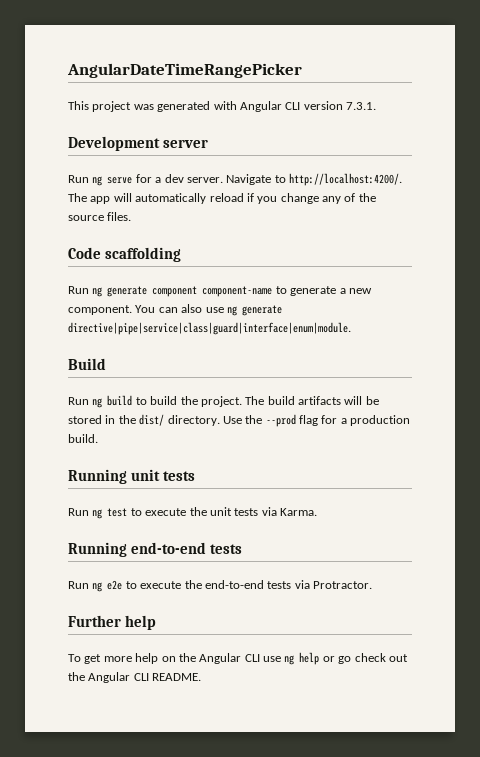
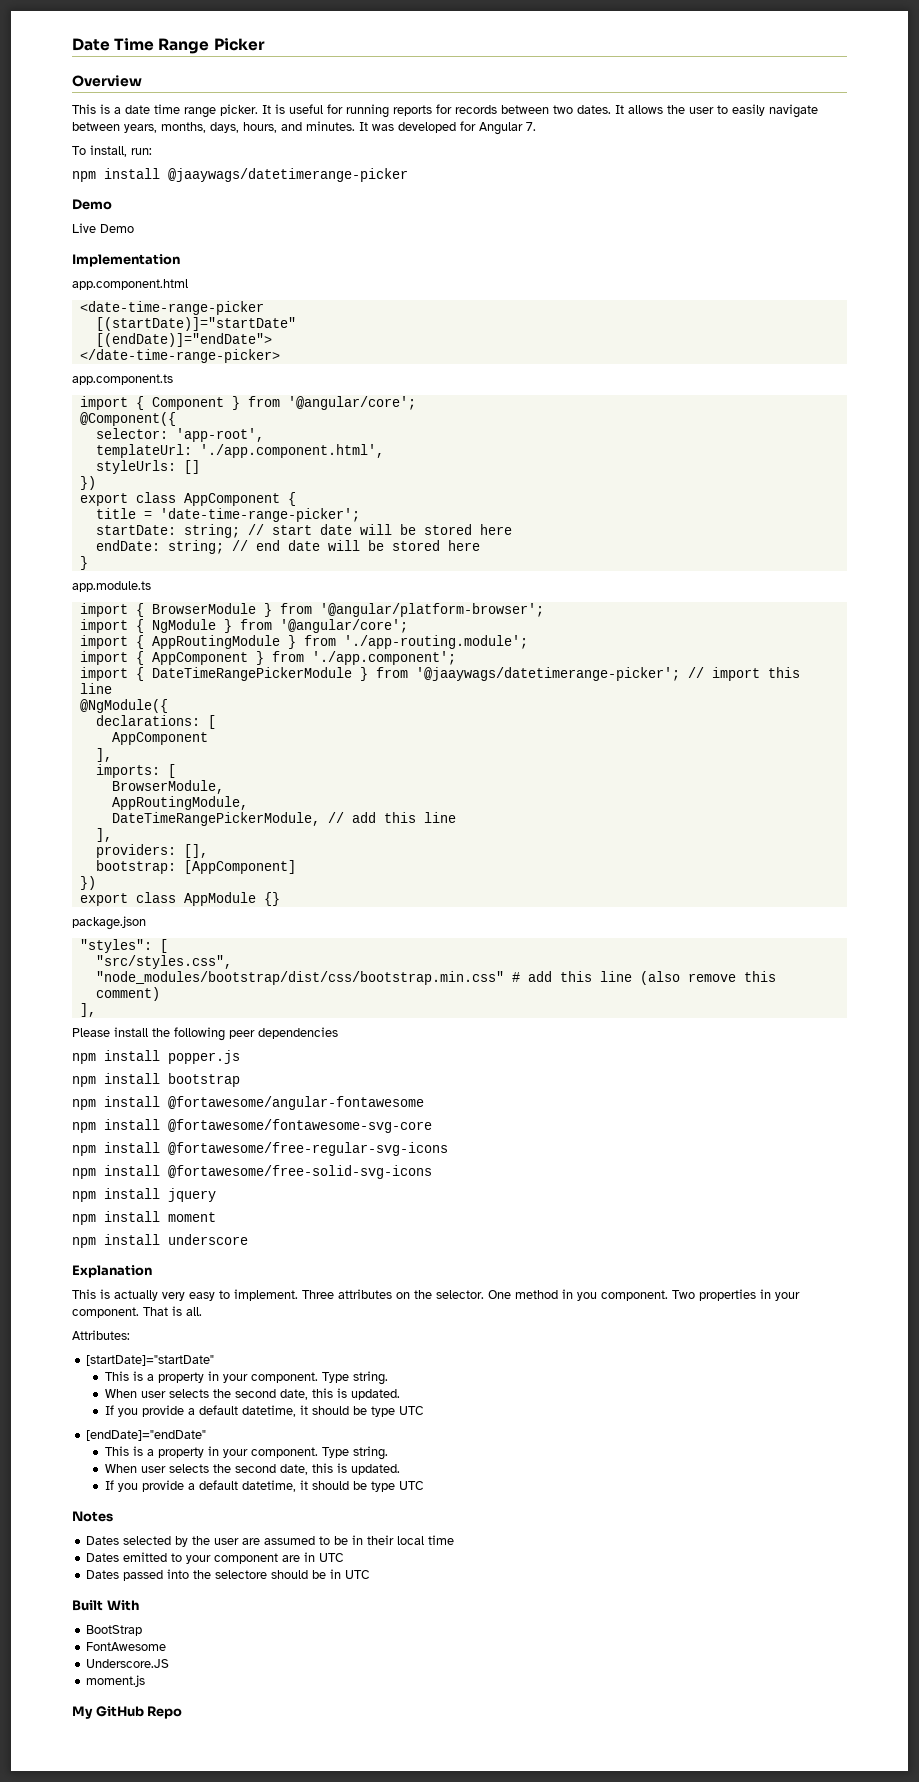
- AngularDateTimeRangePicker
- This project was generated with Angular CLI version 7.3.1.
- Development server
- Run ng serve for a dev server. Navigate to http://localhost:4200/. The app will automatically reload if you change any of the source files.
- Code scaffolding
- Run ng generate component component-name to generate a new component. You can also use ng generate directive|pipe|service|class|guard|interface|enum|module.
- Build
- Run ng build to build the project. The build artifacts will be stored in the dist/ directory. Use the --prod flag for a production build.
- Running unit tests
- Run ng test to execute the unit tests via Karma.
- Running end-to-end tests
- Run ng e2e to execute the end-to-end tests via Protractor.
- Further help
- To get more help on the Angular CLI use ng help or go check out the Angular CLI README.
+ Date Time Range Picker
+ Overview
+ This is a date time range picker. It is useful for running reports for records between two dates. It allows the user to easily navigate between years, months, days, hours, and minutes. It was developed for Angular 7.
+ To install, run:
+ npm install @jaaywags/datetimerange-picker
+ Demo
+ Live Demo
+ Implementation
+ app.component.html
+ <date-time-range-picker
+ [(startDate)]="startDate"
+ [(endDate)]="endDate">
+ </date-time-range-picker>
+ app.component.ts
+ import { Component } from '@angular/core';
+ @Component({
+ selector: 'app-root',
+ templateUrl: './app.component.html',
+ styleUrls: []
+ })
+ export class AppComponent {
+ title = 'date-time-range-picker';
+ startDate: string; // start date will be stored here
+ endDate: string; // end date will be stored here
+ }
+ app.module.ts
+ import { BrowserModule } from '@angular/platform-browser';
+ import { NgModule } from '@angular/core';
+ import { AppRoutingModule } from './app-routing.module';
+ import { AppComponent } from './app.component';
+ import { DateTimeRangePickerModule } from '@jaaywags/datetimerange-picker'; // import this line
+ @NgModule({
+ declarations: [
+ AppComponent
+ ],
+ imports: [
+ BrowserModule,
+ AppRoutingModule,
+ DateTimeRangePickerModule, // add this line
+ ],
+ providers: [],
+ bootstrap: [AppComponent]
+ })
+ export class AppModule {}
+ package.json
+ "styles": [
+ "src/styles.css",
+ "node_modules/bootstrap/dist/css/bootstrap.min.css" # add this line (also remove this comment)
+ ],
+ Please install the following peer dependencies
+ npm install popper.js
+ npm install bootstrap
+ npm install @fortawesome/angular-fontawesome
+ npm install @fortawesome/fontawesome-svg-core
+ npm install @fortawesome/free-regular-svg-icons
+ npm install @fortawesome/free-solid-svg-icons
+ npm install jquery
+ npm install moment
+ npm install underscore
+ Explanation
+ This is actually very easy to implement. Three attributes on the selector. One method in you component. Two properties in your component. That is all.
+ Attributes:
+ [startDate]="startDate"
+ This is a property in your component. Type string.
+ When user selects the second date, this is updated.
+ If you provide a default datetime, it should be type UTC
+ [endDate]="endDate"
+ This is a property in your component. Type string.
+ When user selects the second date, this is updated.
+ If you provide a default datetime, it should be type UTC
+ Notes
+ Dates selected by the user are assumed to be in their local time
+ Dates emitted to your component are in UTC
+ Dates passed into the selectore should be in UTC
+ Built With
+ BootStrap
+ FontAwesome
+ Underscore.JS
+ moment.js
+ My GitHub Repo

